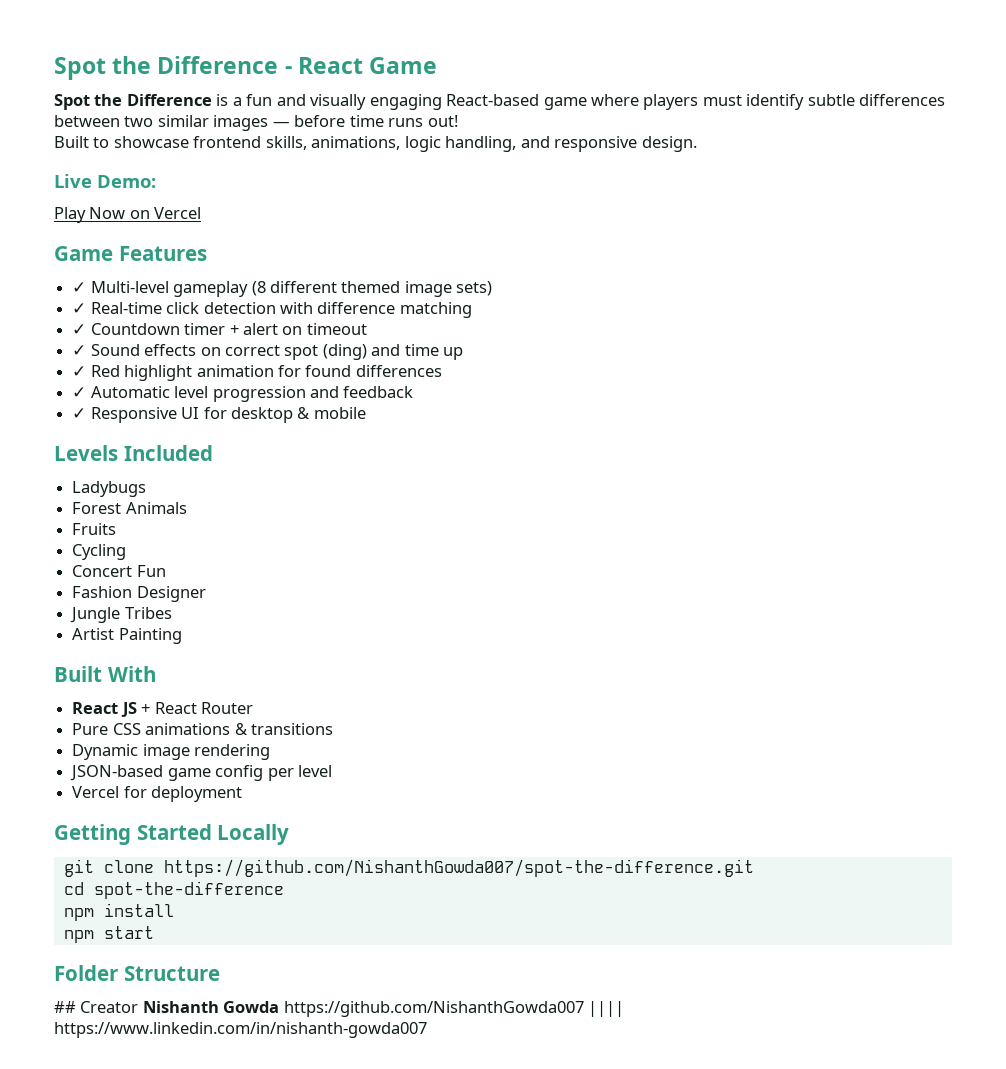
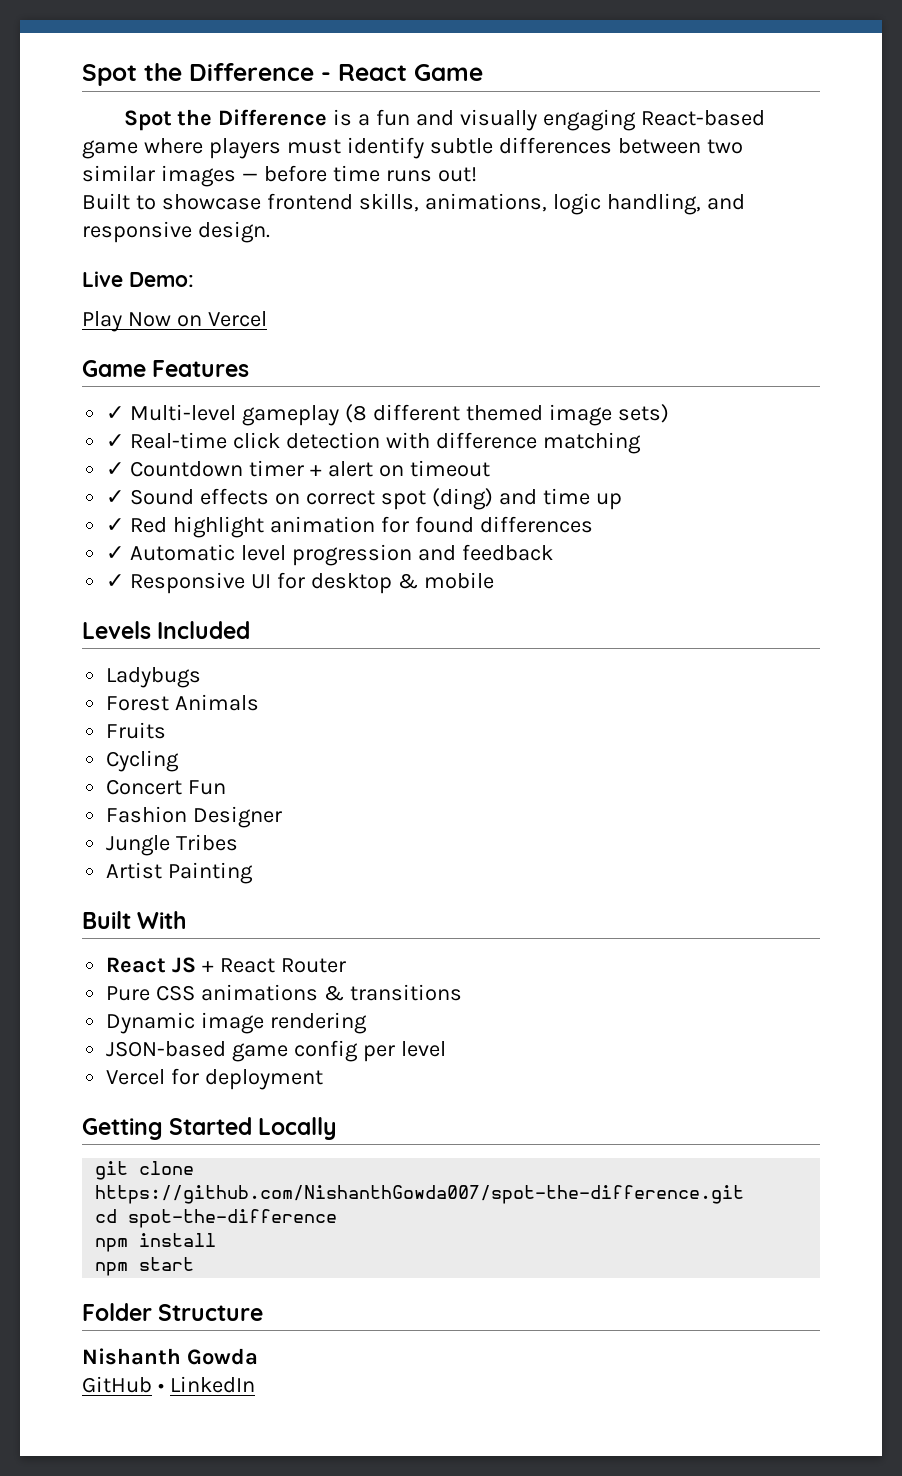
- ## Creator Nishanth Gowda https://github.com/NishanthGowda007 |||| https://www.linkedin.com/in/nishanth-gowda007
+ Nishanth Gowda
+ GitHub • LinkedIn

